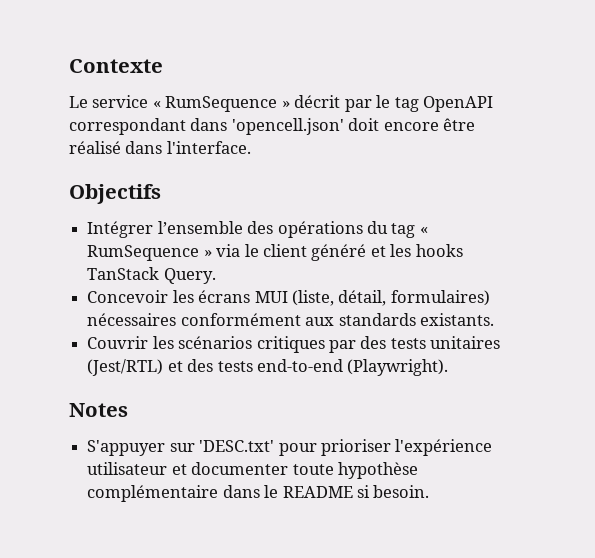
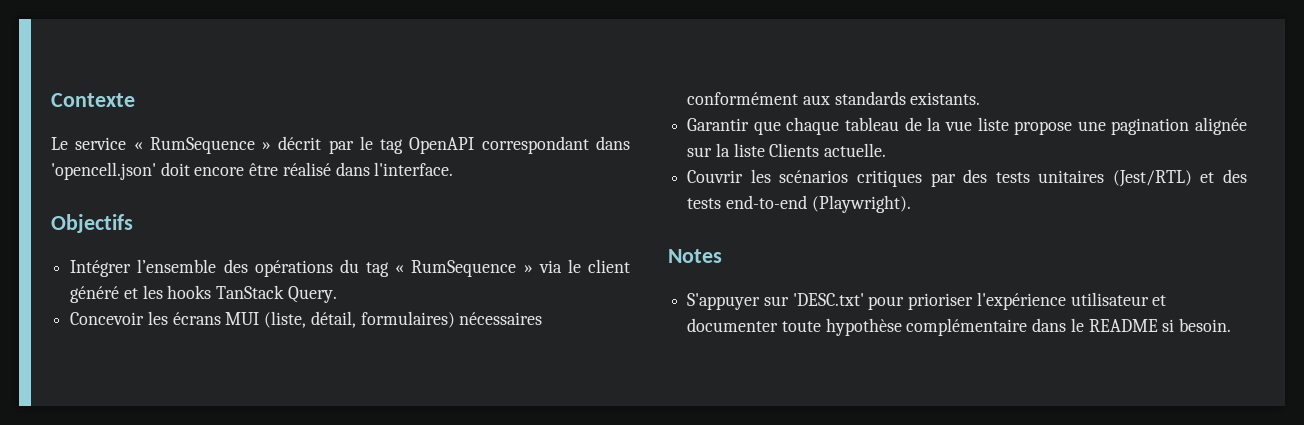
+ Garantir que chaque tableau de la vue liste propose une pagination alignée sur la liste Clients actuelle.

